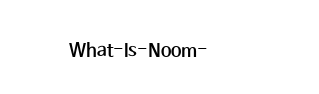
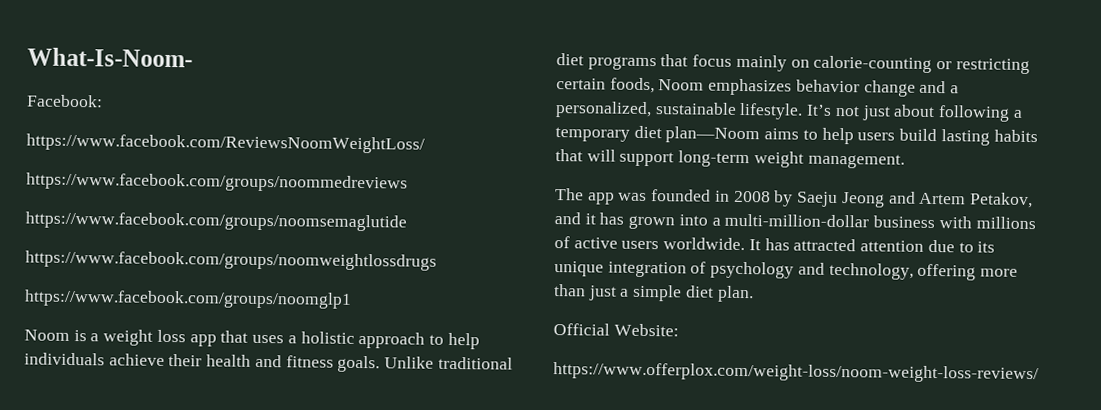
+ Facebook:
+ https://www.facebook.com/ReviewsNoomWeightLoss/
+ https://www.facebook.com/groups/noommedreviews
+ https://www.facebook.com/groups/noomsemaglutide
+ https://www.facebook.com/groups/noomweightlossdrugs
+ https://www.facebook.com/groups/noomglp1
+ Noom is a weight loss app that uses a holistic approach to help individuals achieve their health and fitness goals. Unlike traditional diet programs that focus mainly on calorie-counting or restricting certain foods, Noom emphasizes behavior change and a personalized, sustainable lifestyle. It’s not just about following a temporary diet plan—Noom aims to help users build lasting habits that will support long-term weight management.
+ The app was founded in 2008 by Saeju Jeong and Artem Petakov, and it has grown into a multi-million-dollar business with millions of active users worldwide. It has attracted attention due to its unique integration of psychology and technology, offering more than just a simple diet plan.
+ Official Website:
+ https://www.offerplox.com/weight-loss/noom-weight-loss-reviews/

